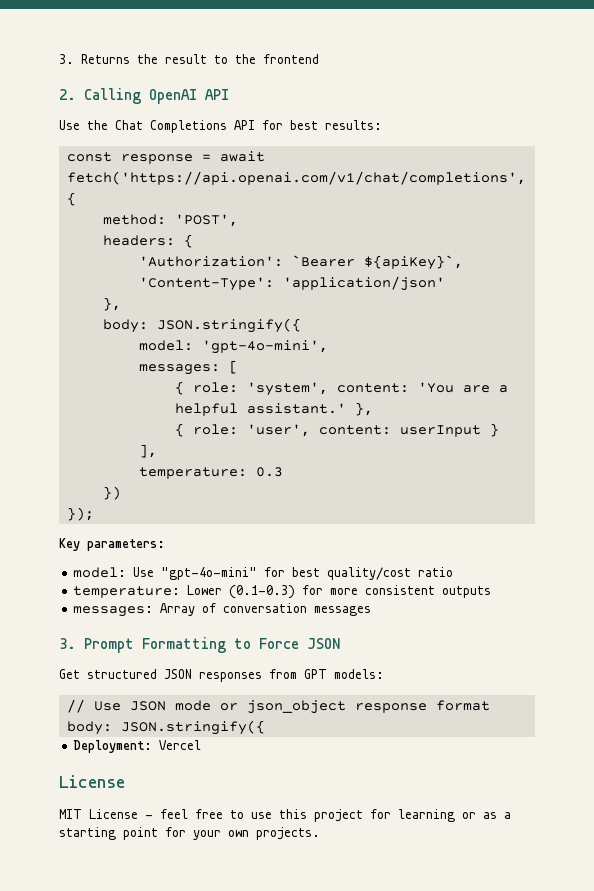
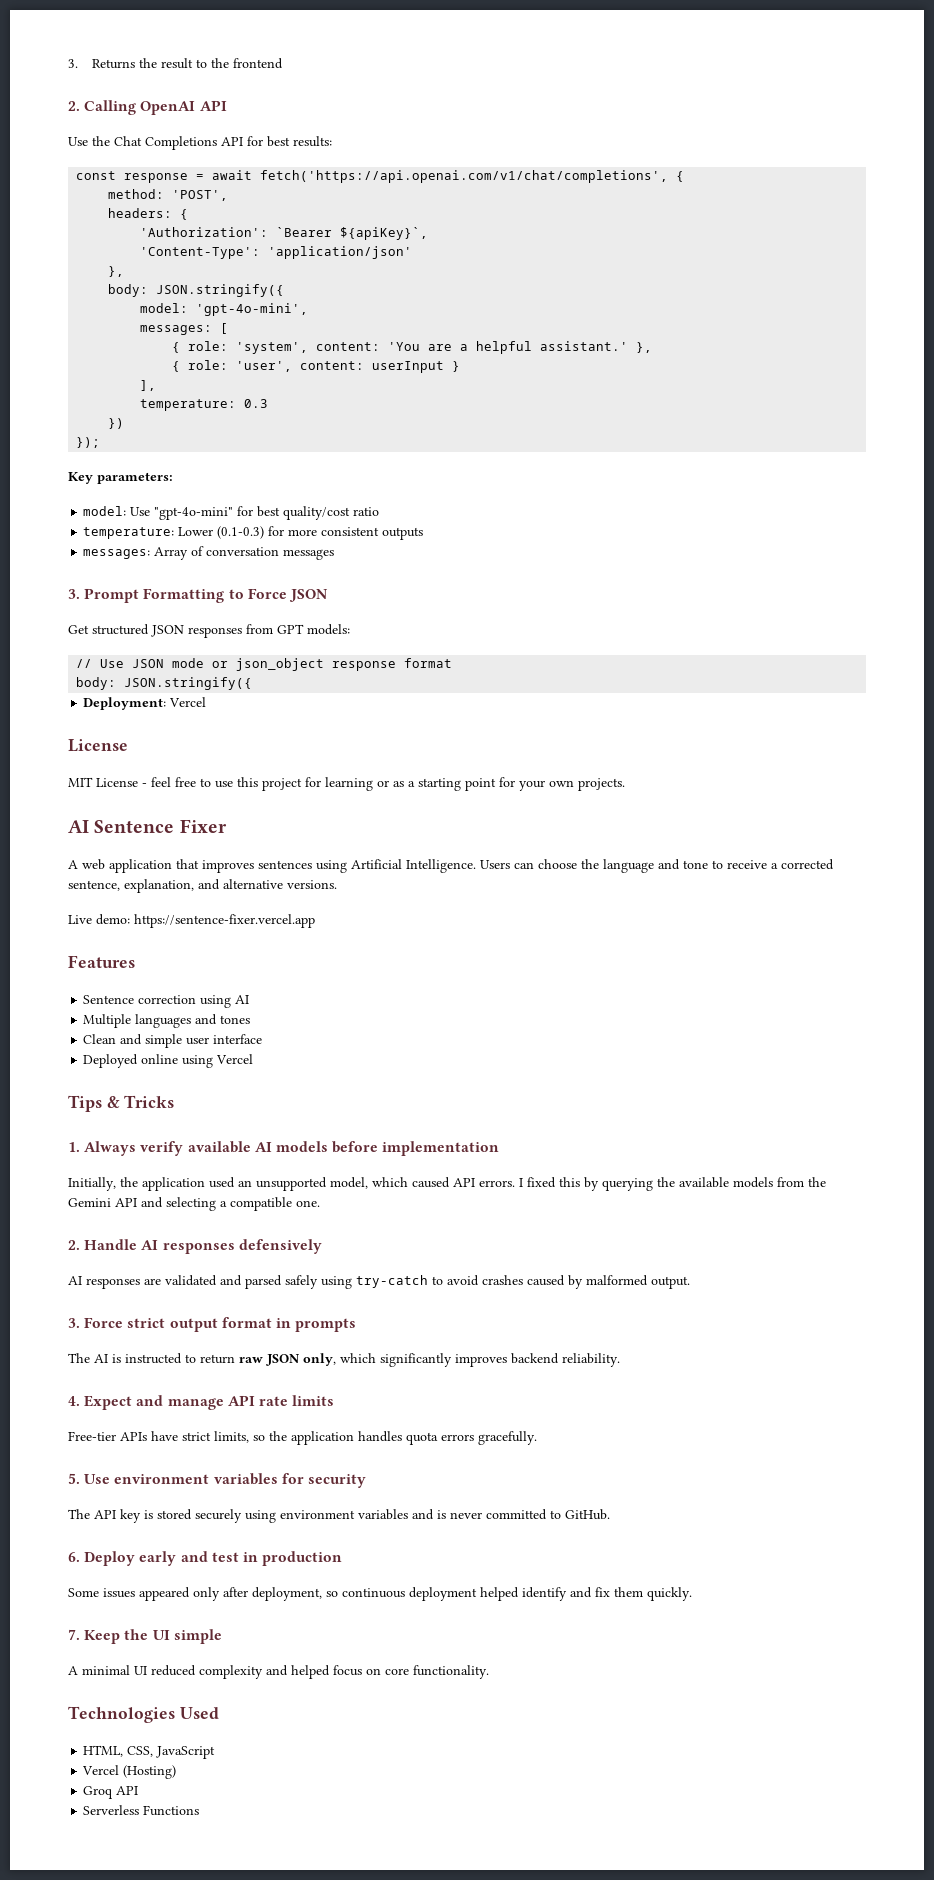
+ AI Sentence Fixer
+ A web application that improves sentences using Artificial Intelligence. Users can choose the language and tone to receive a corrected sentence, explanation, and alternative versions.
+ Live demo: https://sentence-fixer.vercel.app
+ Features
+ Sentence correction using AI
+ Multiple languages and tones
+ Clean and simple user interface
+ Deployed online using Vercel
+ Tips & Tricks
+ 1. Always verify available AI models before implementation
+ Initially, the application used an unsupported model, which caused API errors. I fixed this by querying the available models from the Gemini API and selecting a compatible one.
+ 2. Handle AI responses defensively
+ AI responses are validated and parsed safely using try-catch to avoid crashes caused by malformed output.
+ 3. Force strict output format in prompts
+ The AI is instructed to return raw JSON only, which significantly improves backend reliability.
+ 4. Expect and manage API rate limits
+ Free-tier APIs have strict limits, so the application handles quota errors gracefully.
+ 5. Use environment variables for security
+ The API key is stored securely using environment variables and is never committed to GitHub.
+ 6. Deploy early and test in production
+ Some issues appeared only after deployment, so continuous deployment helped identify and fix them quickly.
+ 7. Keep the UI simple
+ A minimal UI reduced complexity and helped focus on core functionality.
+ Technologies Used
+ HTML, CSS, JavaScript
+ Vercel (Hosting)
+ Groq API
+ Serverless Functions

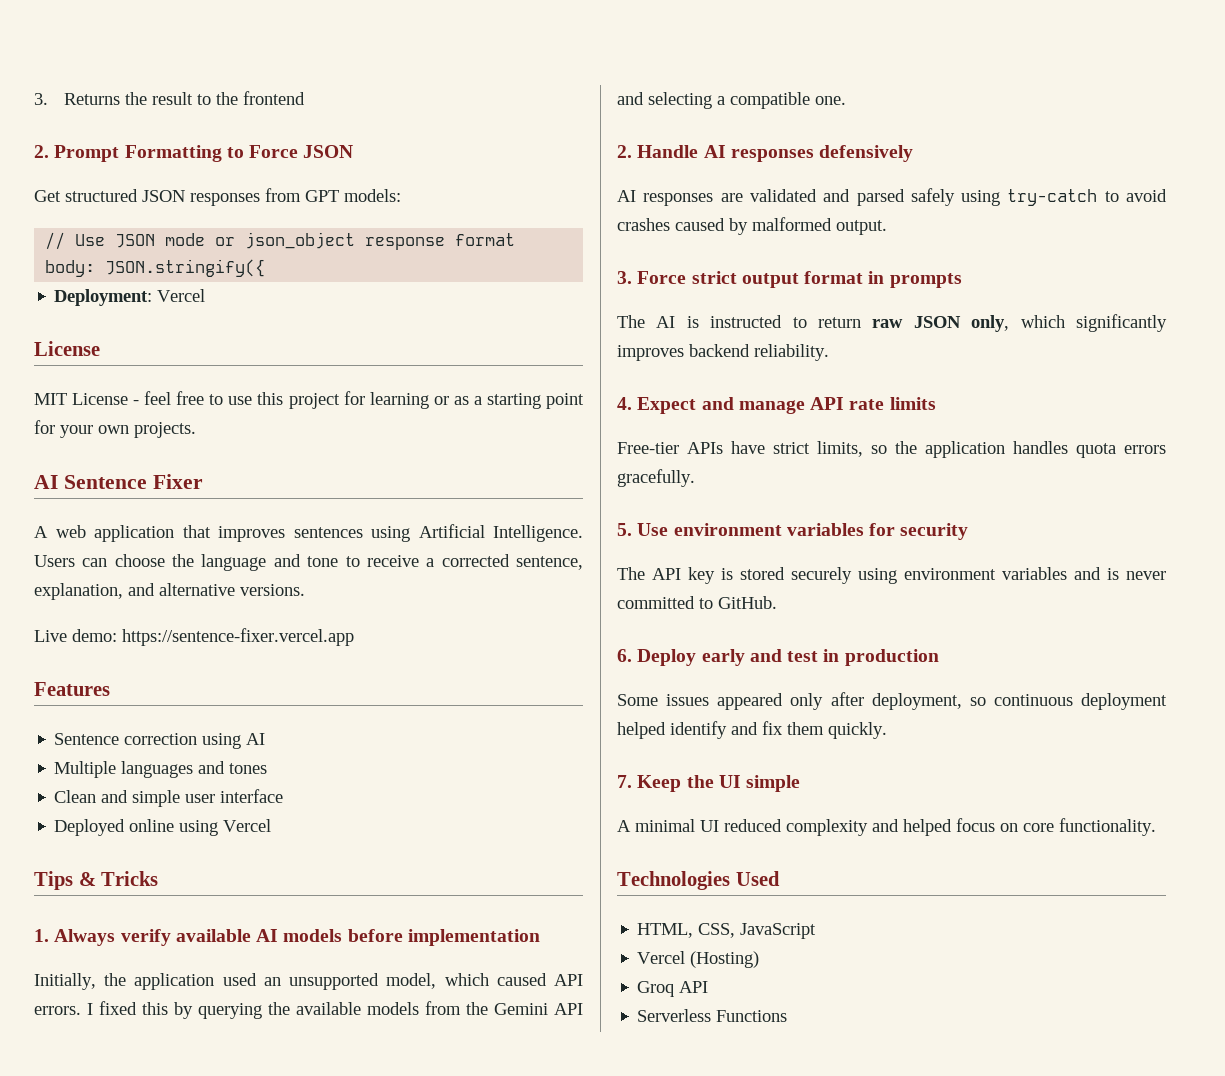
- 2. Calling OpenAI API
- Use the Chat Completions API for best results:
- const response = await fetch('https://api.openai.com/v1/chat/completions', {
- method: 'POST',
- headers: {
- 'Authorization': `Bearer ${apiKey}`,
- 'Content-Type': 'application/json'
- },
- body: JSON.stringify({
- model: 'gpt-4o-mini',
- messages: [
- { role: 'system', content: 'You are a helpful assistant.' },
- { role: 'user', content: userInput }
- ],
- temperature: 0.3
- })
- });
- Key parameters:
- model: Use "gpt-4o-mini" for best quality/cost ratio
- temperature: Lower (0.1-0.3) for more consistent outputs
- messages: Array of conversation messages
- 3. Prompt Formatting to Force JSON
+ 2. Prompt Formatting to Force JSON

